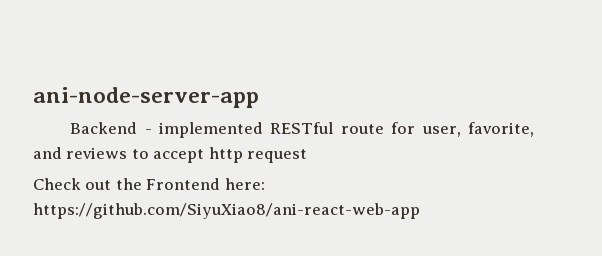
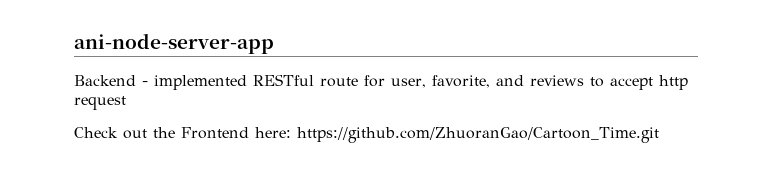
- Check out the Frontend here: https://github.com/SiyuXiao8/ani-react-web-app
+ Check out the Frontend here: https://github.com/ZhuoranGao/Cartoon_Time.git

